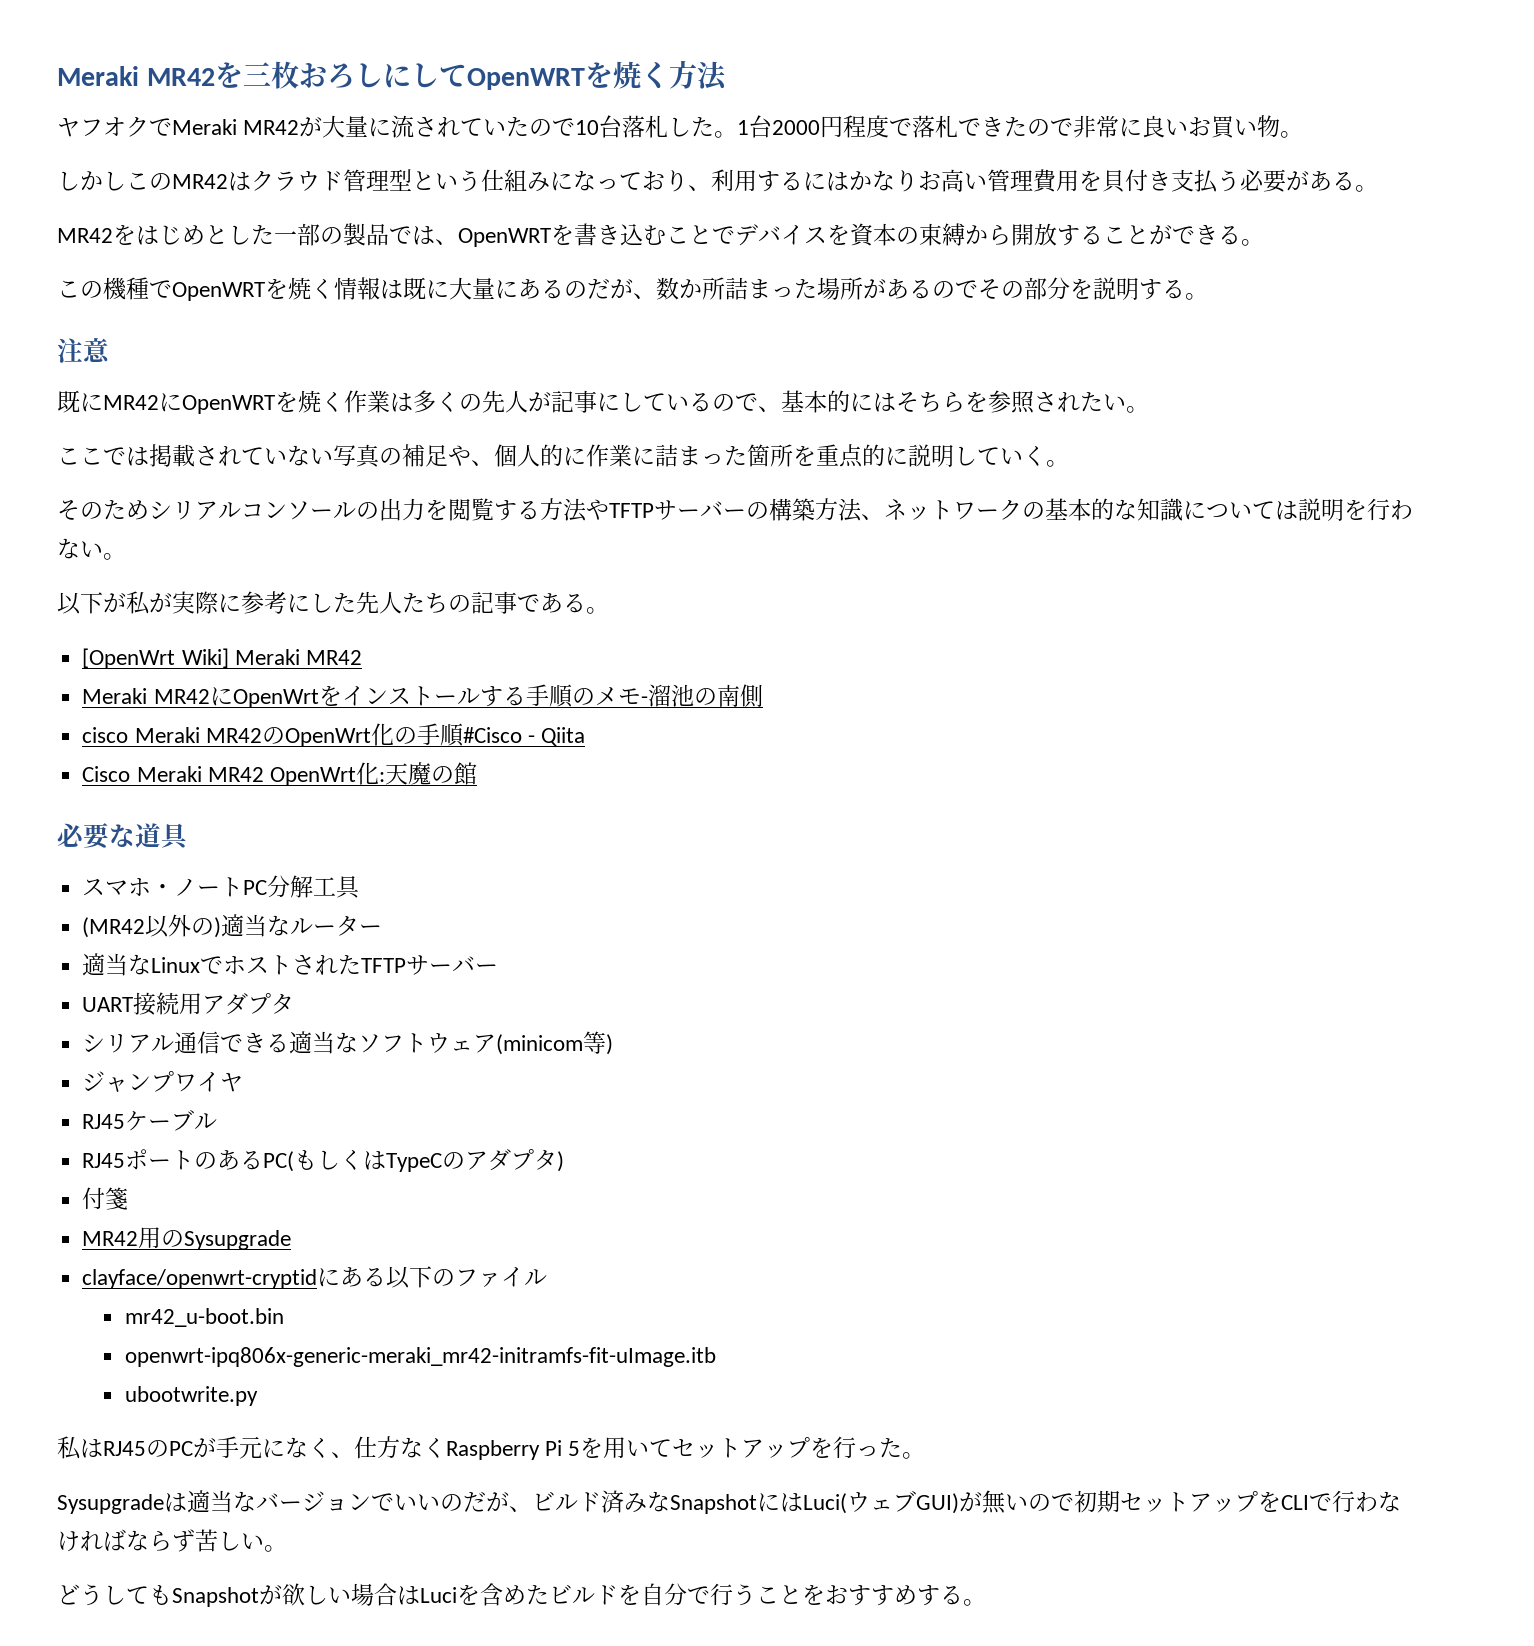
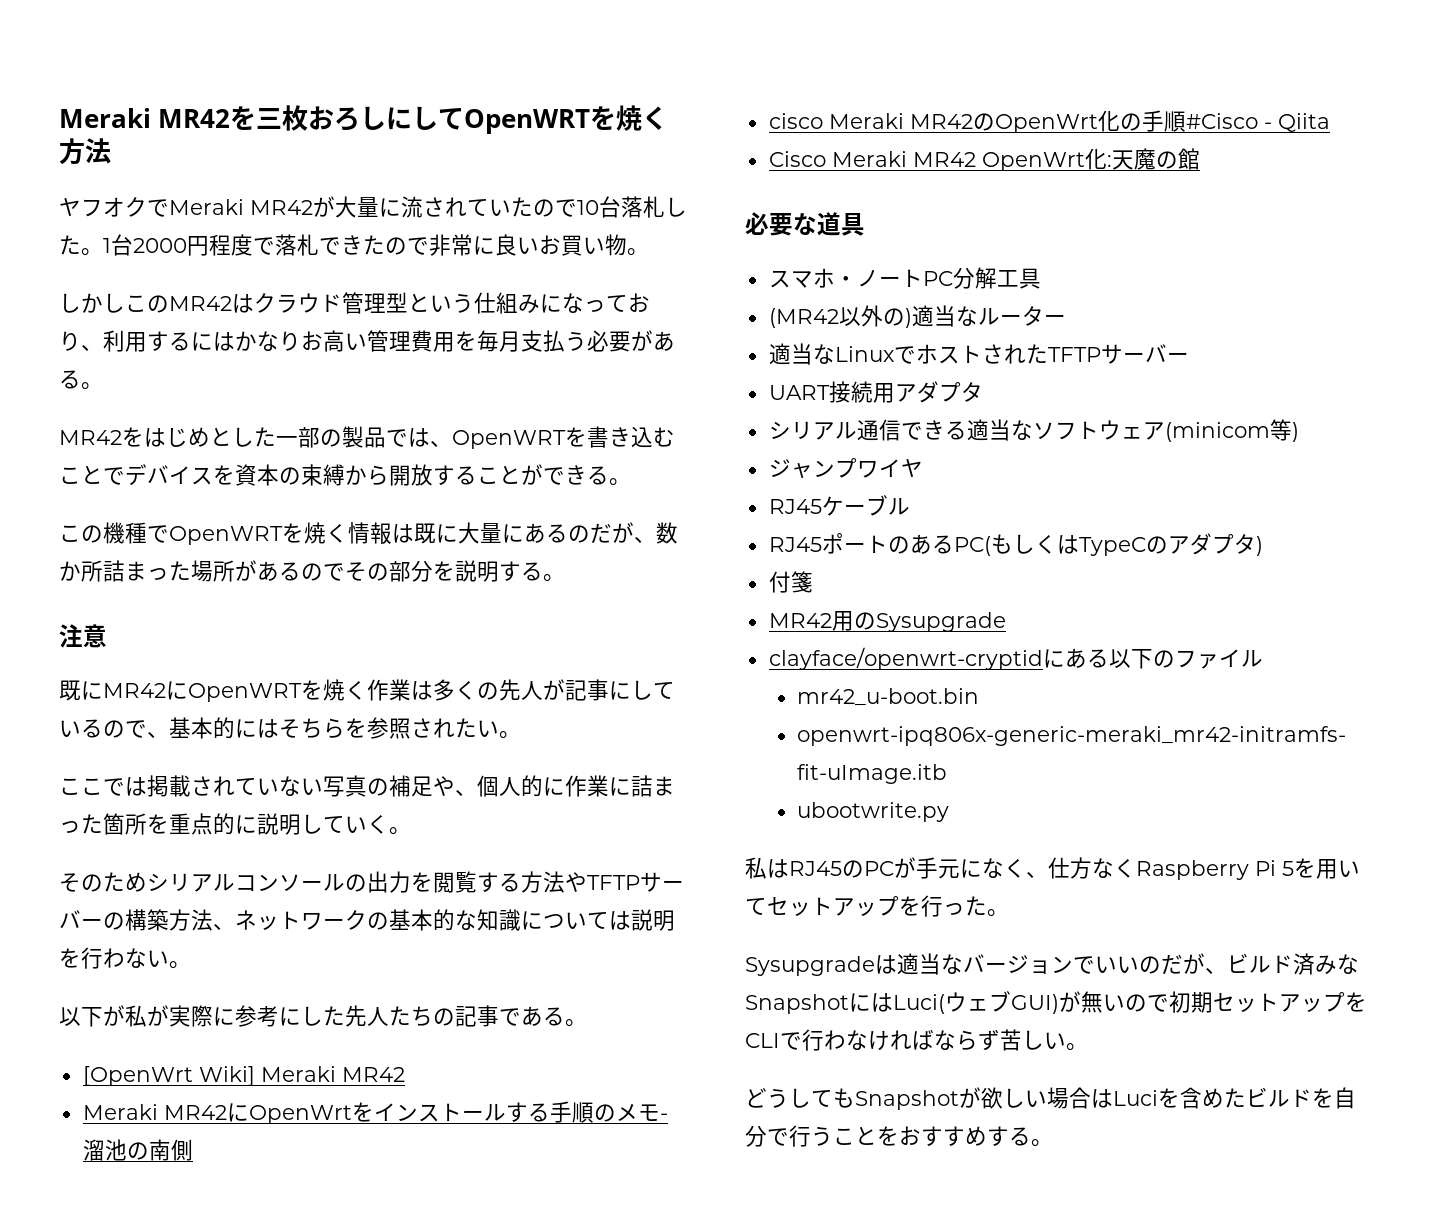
- しかしこのMR42はクラウド管理型という仕組みになっており、利用するにはかなりお高い管理費用を貝付き支払う必要がある。
+ しかしこのMR42はクラウド管理型という仕組みになっており、利用するにはかなりお高い管理費用を毎月支払う必要がある。

